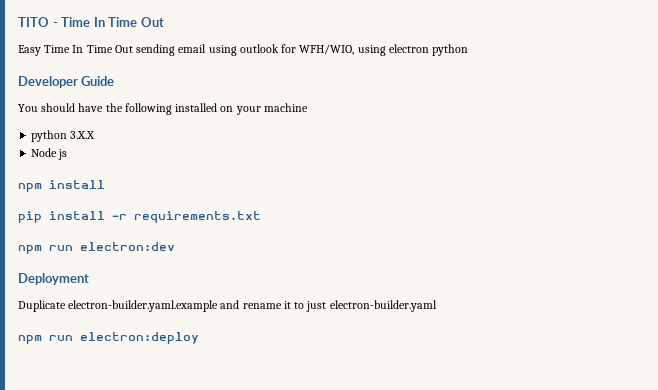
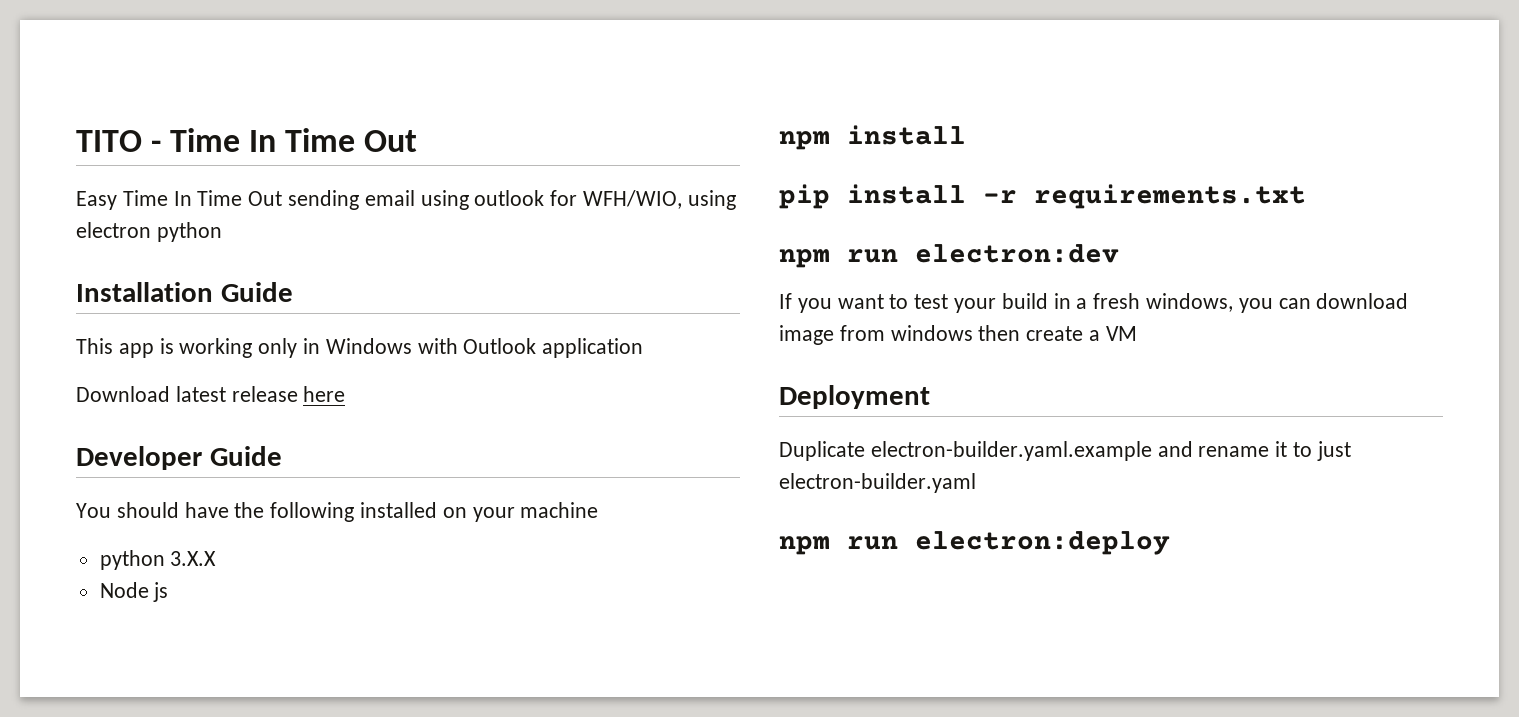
+ Installation Guide
+ This app is working only in Windows with Outlook application
+ Download latest release here
+ If you want to test your build in a fresh windows, you can download image from windows then create a VM

